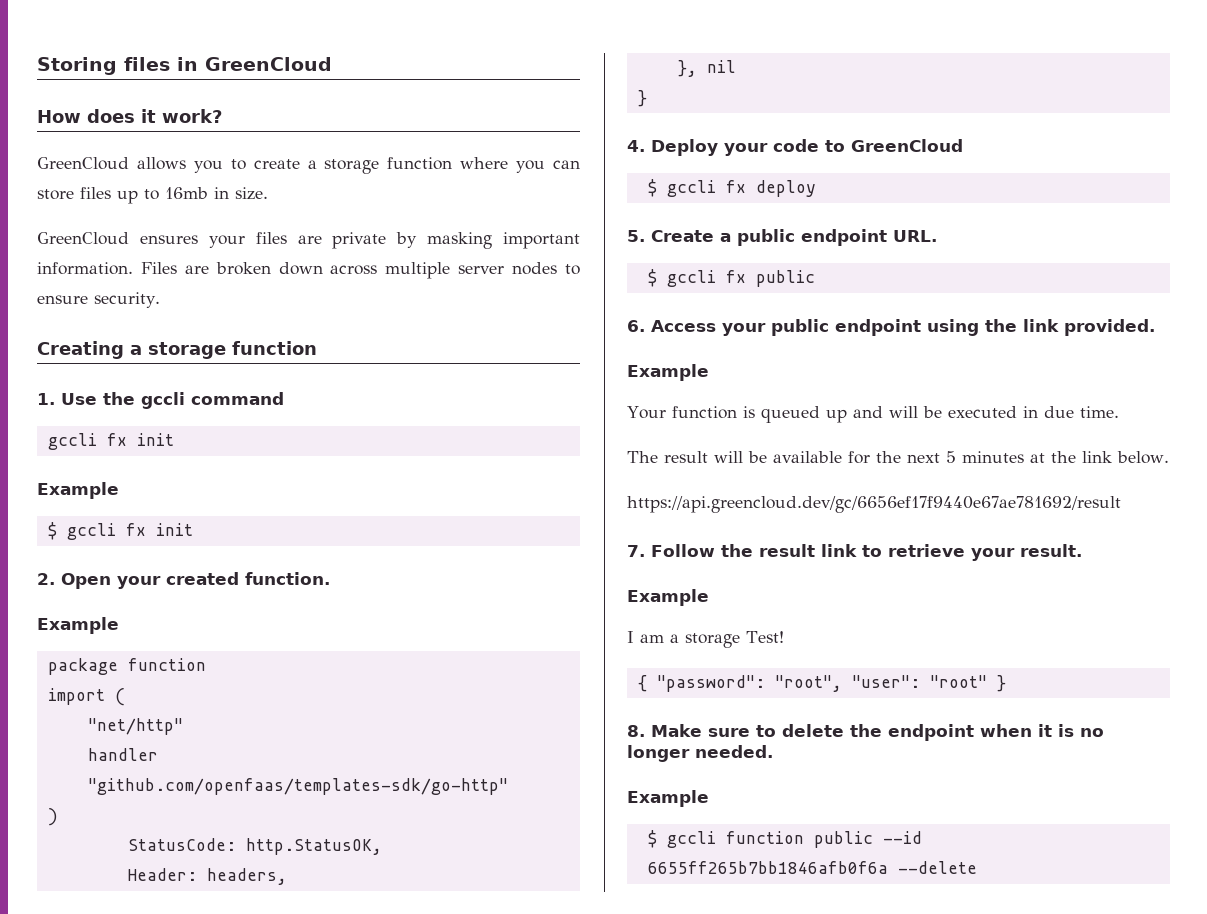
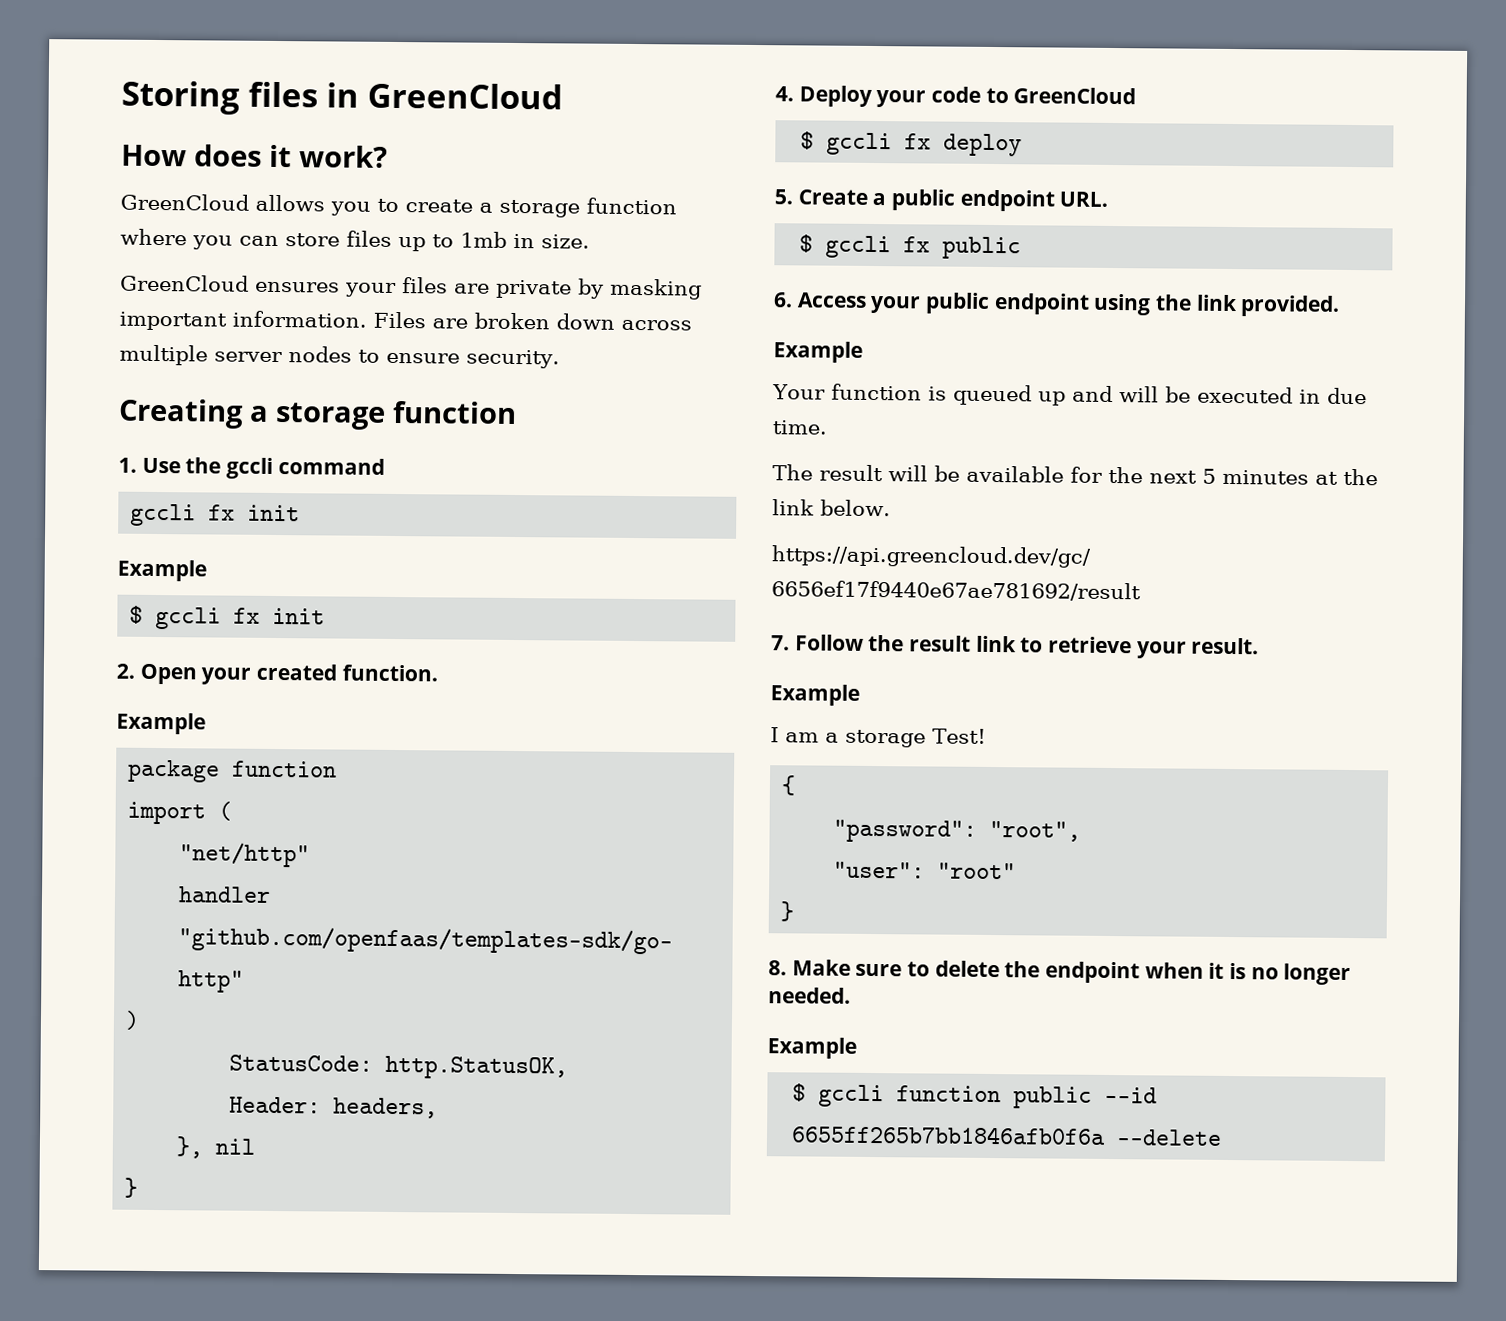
- GreenCloud allows you to create a storage function where you can store files up to 16mb in size.
+ GreenCloud allows you to create a storage function where you can store files up to 1mb in size.
- { "password": "root", "user": "root" }
+ {
+ "password": "root",
+ "user": "root"
+ }

